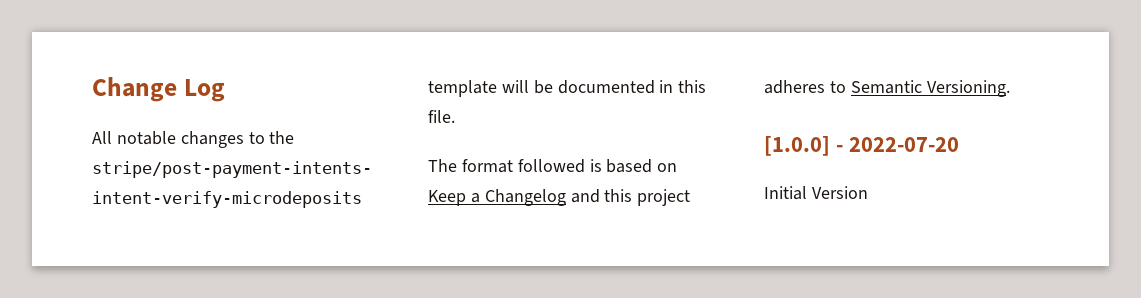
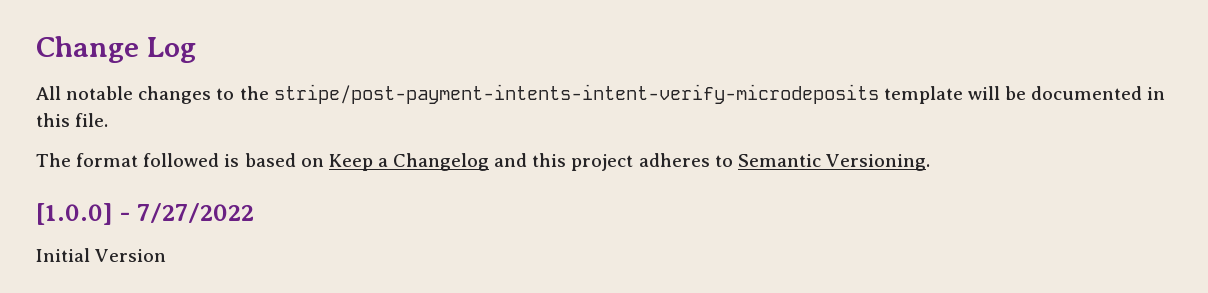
- [1.0.0] - 2022-07-20
+ [1.0.0] - 7/27/2022

